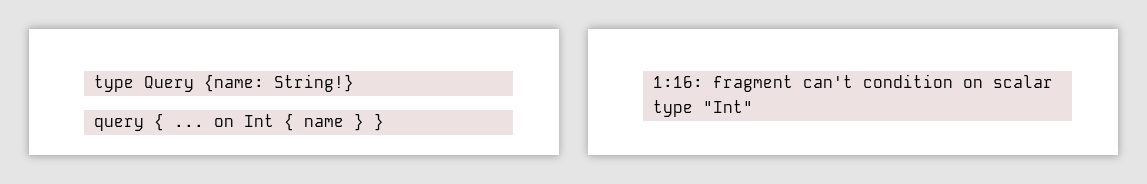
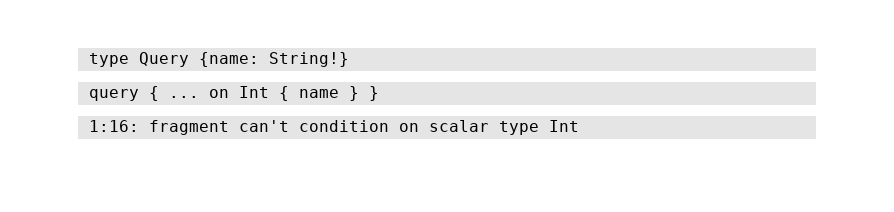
- 1:16: fragment can't condition on scalar type "Int"
+ 1:16: fragment can't condition on scalar type Int

